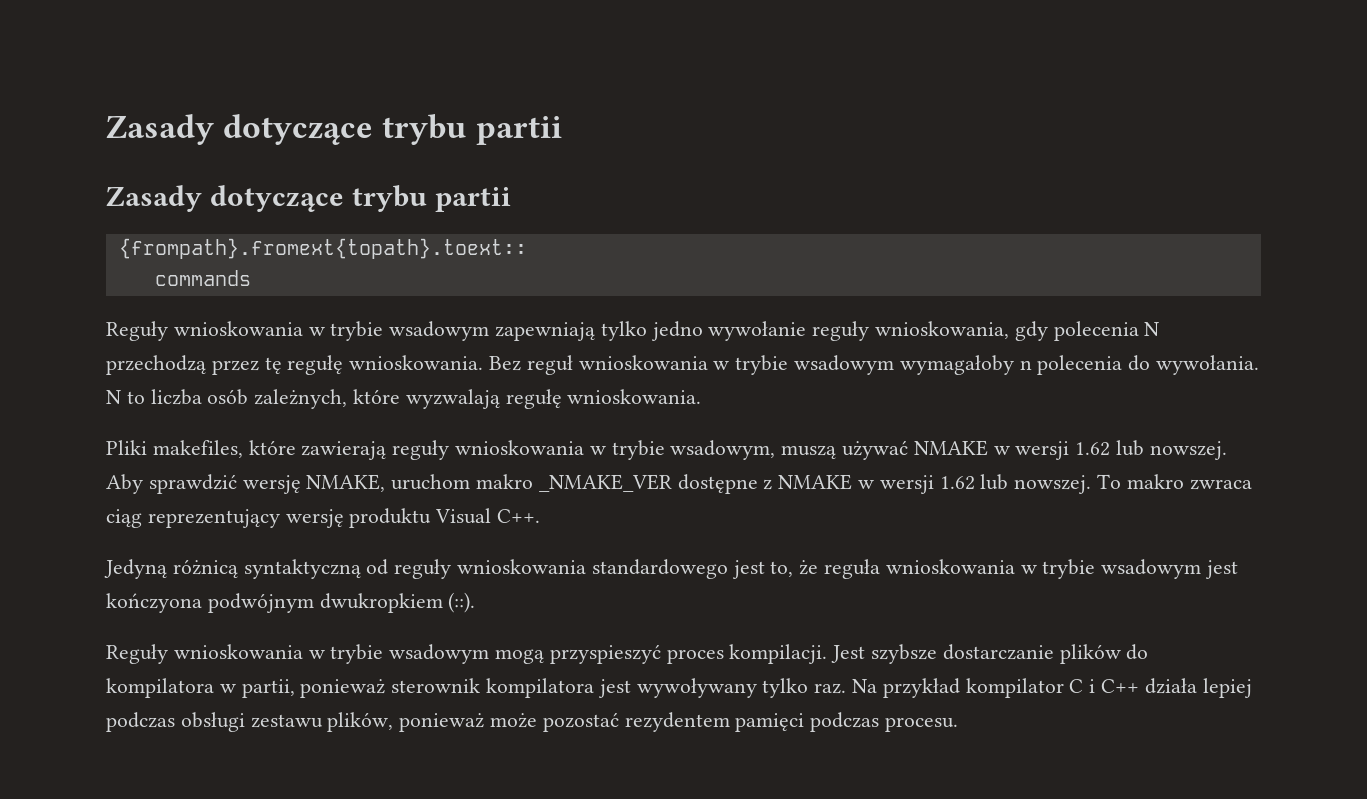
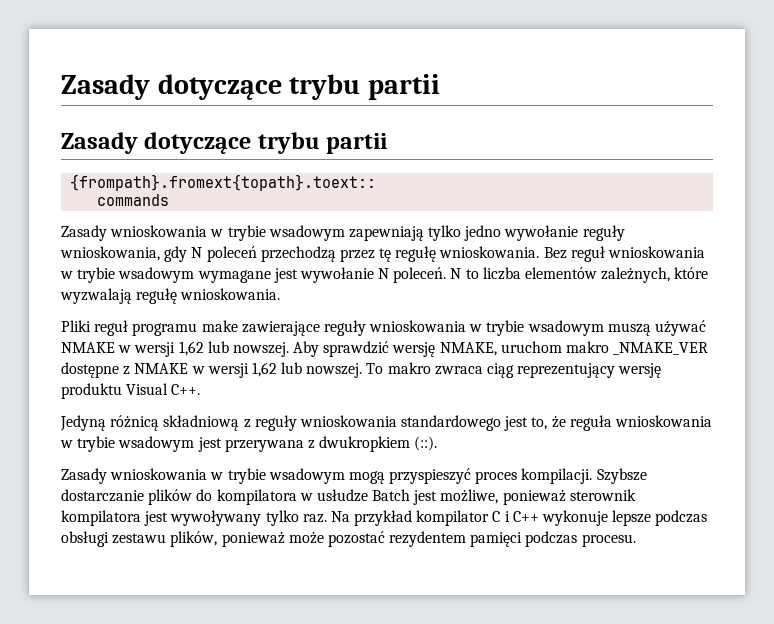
- Reguły wnioskowania w trybie wsadowym zapewniają tylko jedno wywołanie reguły wnioskowania, gdy polecenia N przechodzą przez tę regułę wnioskowania.
+ Zasady wnioskowania w trybie wsadowym zapewniają tylko jedno wywołanie reguły wnioskowania, gdy N poleceń przechodzą przez tę regułę wnioskowania.
- Bez reguł wnioskowania w trybie wsadowym wymagałoby n polecenia do wywołania.
+ Bez reguł wnioskowania w trybie wsadowym wymagane jest wywołanie N poleceń.
- N to liczba osób zależnych, które wyzwalają regułę wnioskowania.
+ N to liczba elementów zależnych, które wyzwalają regułę wnioskowania.
- Pliki makefiles, które zawierają reguły wnioskowania w trybie wsadowym, muszą używać NMAKE w wersji 1.62 lub nowszej.
+ Pliki reguł programu make zawierające reguły wnioskowania w trybie wsadowym muszą używać NMAKE w wersji 1,62 lub nowszej.
- Aby sprawdzić wersję NMAKE, uruchom makro _NMAKE_VER dostępne z NMAKE w wersji 1.62 lub nowszej.
+ Aby sprawdzić wersję NMAKE, uruchom makro _NMAKE_VER dostępne z NMAKE w wersji 1,62 lub nowszej.
- Jedyną różnicą syntaktyczną od reguły wnioskowania standardowego jest to, że reguła wnioskowania w trybie wsadowym jest kończyona podwójnym dwukropkiem (::).
+ Jedyną różnicą składniową z reguły wnioskowania standardowego jest to, że reguła wnioskowania w trybie wsadowym jest przerywana z dwukropkiem (::).
- Reguły wnioskowania w trybie wsadowym mogą przyspieszyć proces kompilacji.
+ Zasady wnioskowania w trybie wsadowym mogą przyspieszyć proces kompilacji.
- Jest szybsze dostarczanie plików do kompilatora w partii, ponieważ sterownik kompilatora jest wywoływany tylko raz.
+ Szybsze dostarczanie plików do kompilatora w usłudze Batch jest możliwe, ponieważ sterownik kompilatora jest wywoływany tylko raz.
- Na przykład kompilator C i C++ działa lepiej podczas obsługi zestawu plików, ponieważ może pozostać rezydentem pamięci podczas procesu.
+ Na przykład kompilator C i C++ wykonuje lepsze podczas obsługi zestawu plików, ponieważ może pozostać rezydentem pamięci podczas procesu.

